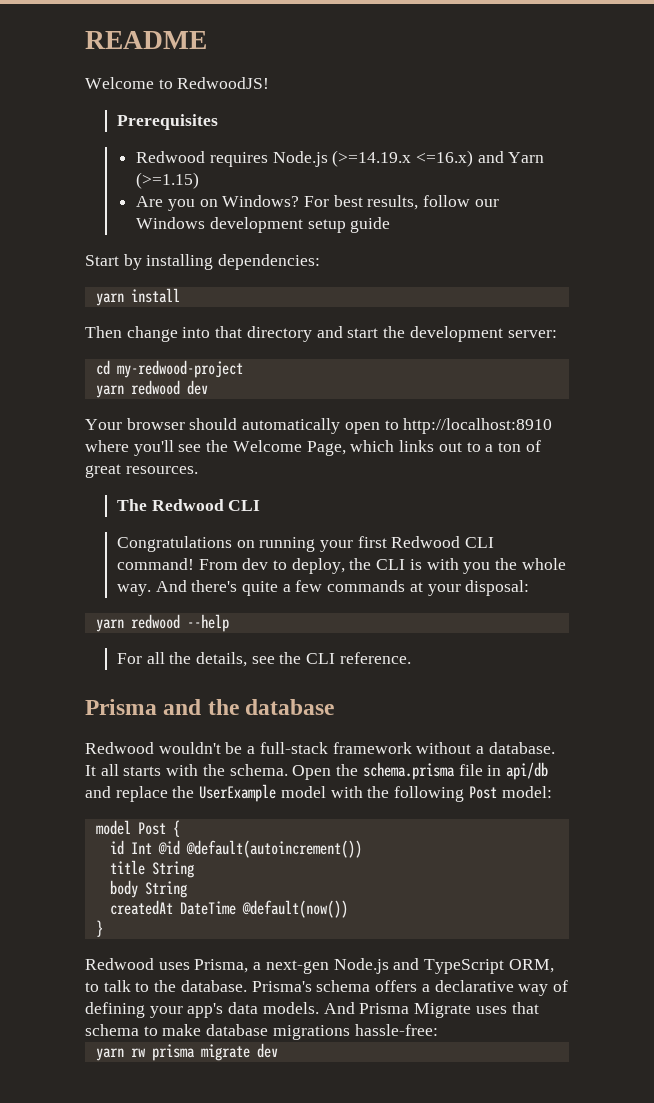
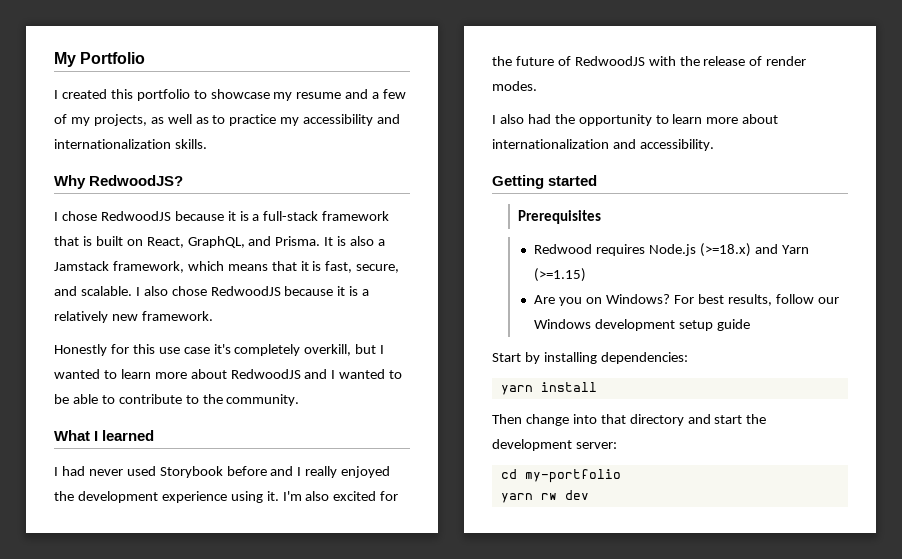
- README
- Welcome to RedwoodJS!
+ My Portfolio
+ I created this portfolio to showcase my resume and a few of my projects, as well as to practice my accessibility and internationalization skills.
+ Why RedwoodJS?
+ I chose RedwoodJS because it is a full-stack framework that is built on React, GraphQL, and Prisma. It is also a Jamstack framework, which means that it is fast, secure, and scalable. I also chose RedwoodJS because it is a relatively new framework.
+ Honestly for this use case it's completely overkill, but I wanted to learn more about RedwoodJS and I wanted to be able to contribute to the community.
+ What I learned
+ I had never used Storybook before and I really enjoyed the development experience using it. I'm also excited for the future of RedwoodJS with the release of render modes.
+ I also had the opportunity to learn more about internationalization and accessibility.
+ Getting started
- Redwood requires Node.js (>=14.19.x <=16.x) and Yarn (>=1.15)
+ Redwood requires Node.js (>=18.x) and Yarn (>=1.15)
- cd my-redwood-project
- yarn redwood dev
- Your browser should automatically open to http://localhost:8910 where you'll see the Welcome Page, which links out to a ton of great resources.
- The Redwood CLI
- Congratulations on running your first Redwood CLI command! From dev to deploy, the CLI is with you the whole way. And there's quite a few commands at your disposal:
- yarn redwood --help
- For all the details, see the CLI reference.
- Prisma and the database
- Redwood wouldn't be a full-stack framework without a database. It all starts with the schema. Open the schema.prisma file in api/db and replace the UserExample model with the following Post model:
- model Post {
- id Int @id @default(autoincrement())
- title String
- body String
- createdAt DateTime @default(now())
- }
- Redwood uses Prisma, a next-gen Node.js and TypeScript ORM, to talk to the database. Prisma's schema offers a declarative way of defining your app's data models. And Prisma Migrate uses that schema to make database migrations hassle-free:
+ cd my-portfolio
- yarn rw prisma migrate dev
+ yarn rw dev

